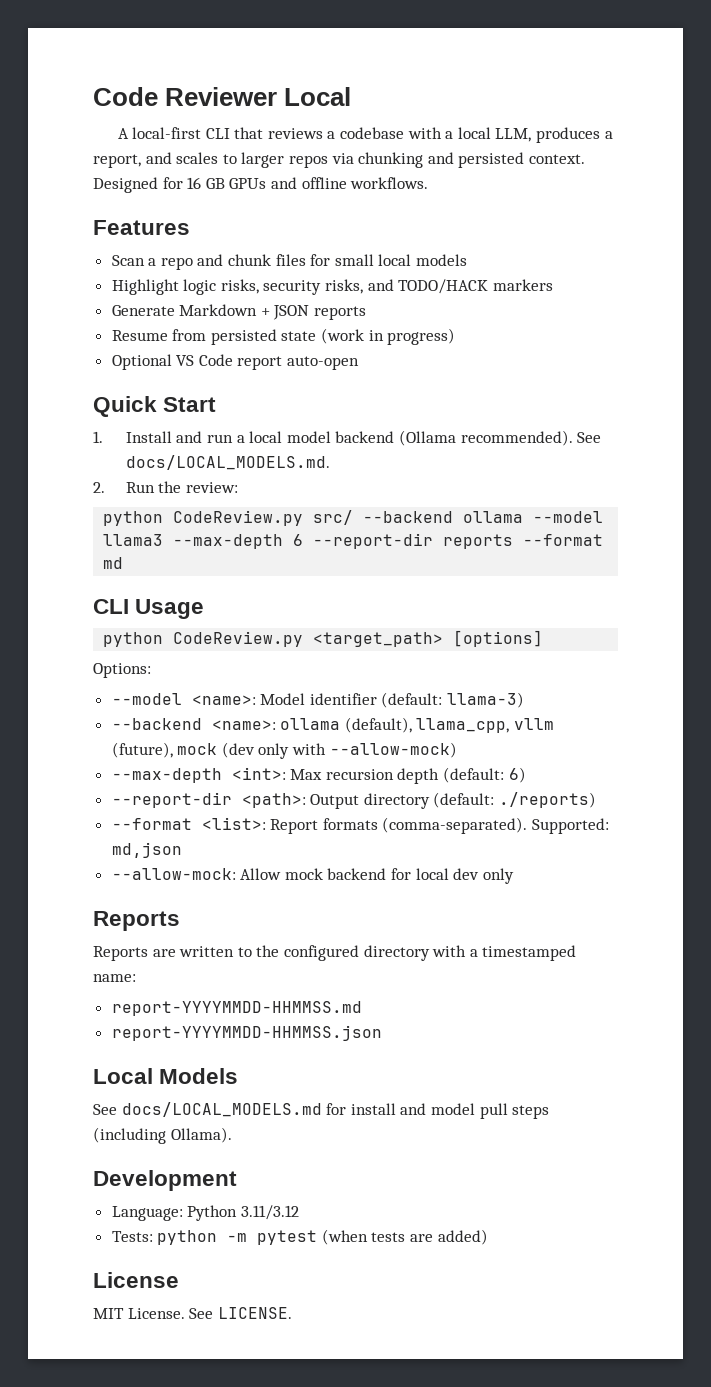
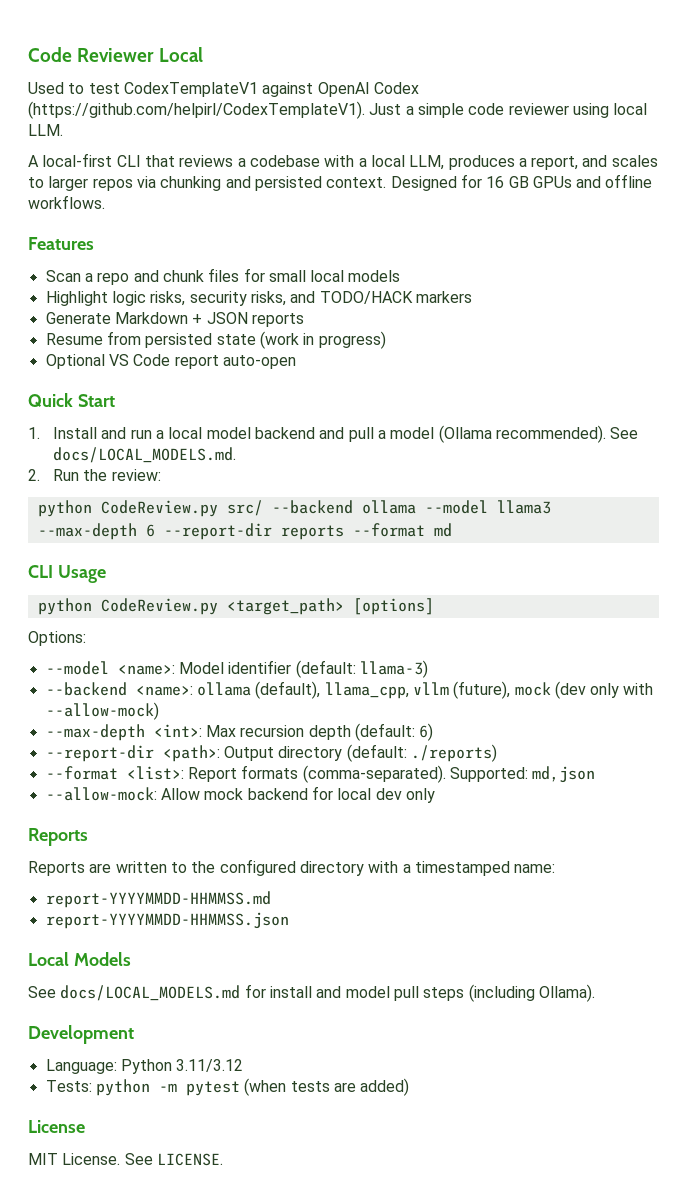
+ Used to test CodexTemplateV1 against OpenAI Codex (https://github.com/helpirl/CodexTemplateV1). Just a simple code reviewer using local LLM.
- 1. Install and run a local model backend (Ollama recommended).
+ 1. Install and run a local model backend and pull a model (Ollama recommended).

